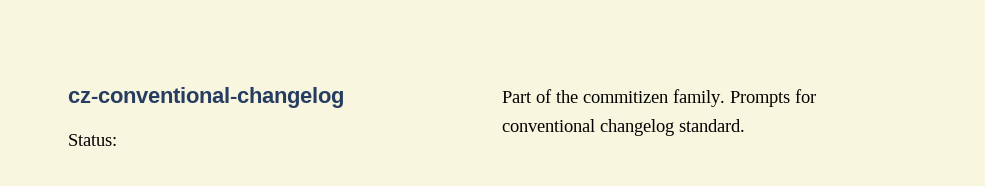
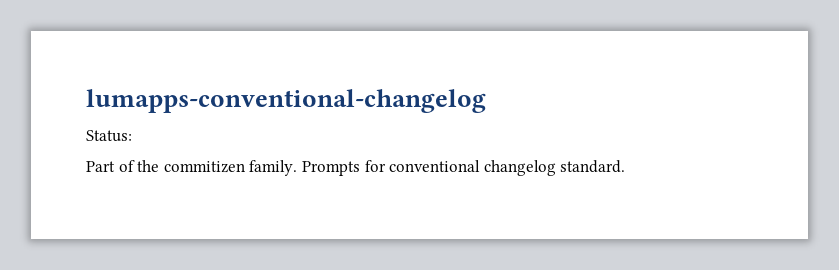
- cz-conventional-changelog
+ lumapps-conventional-changelog

